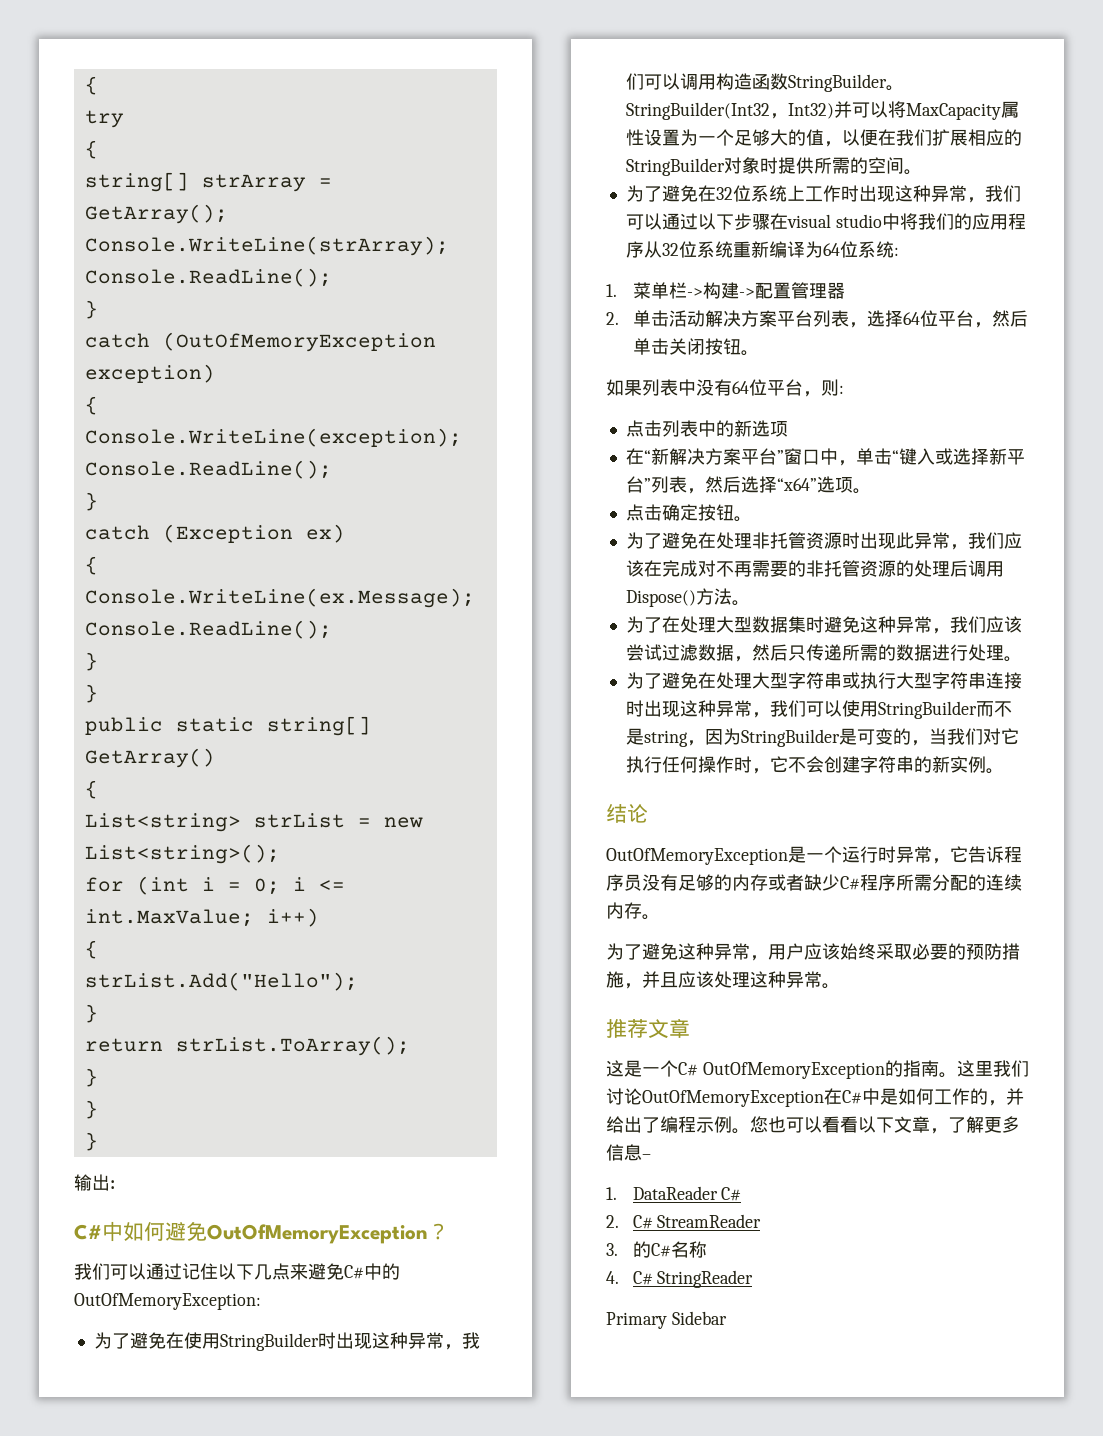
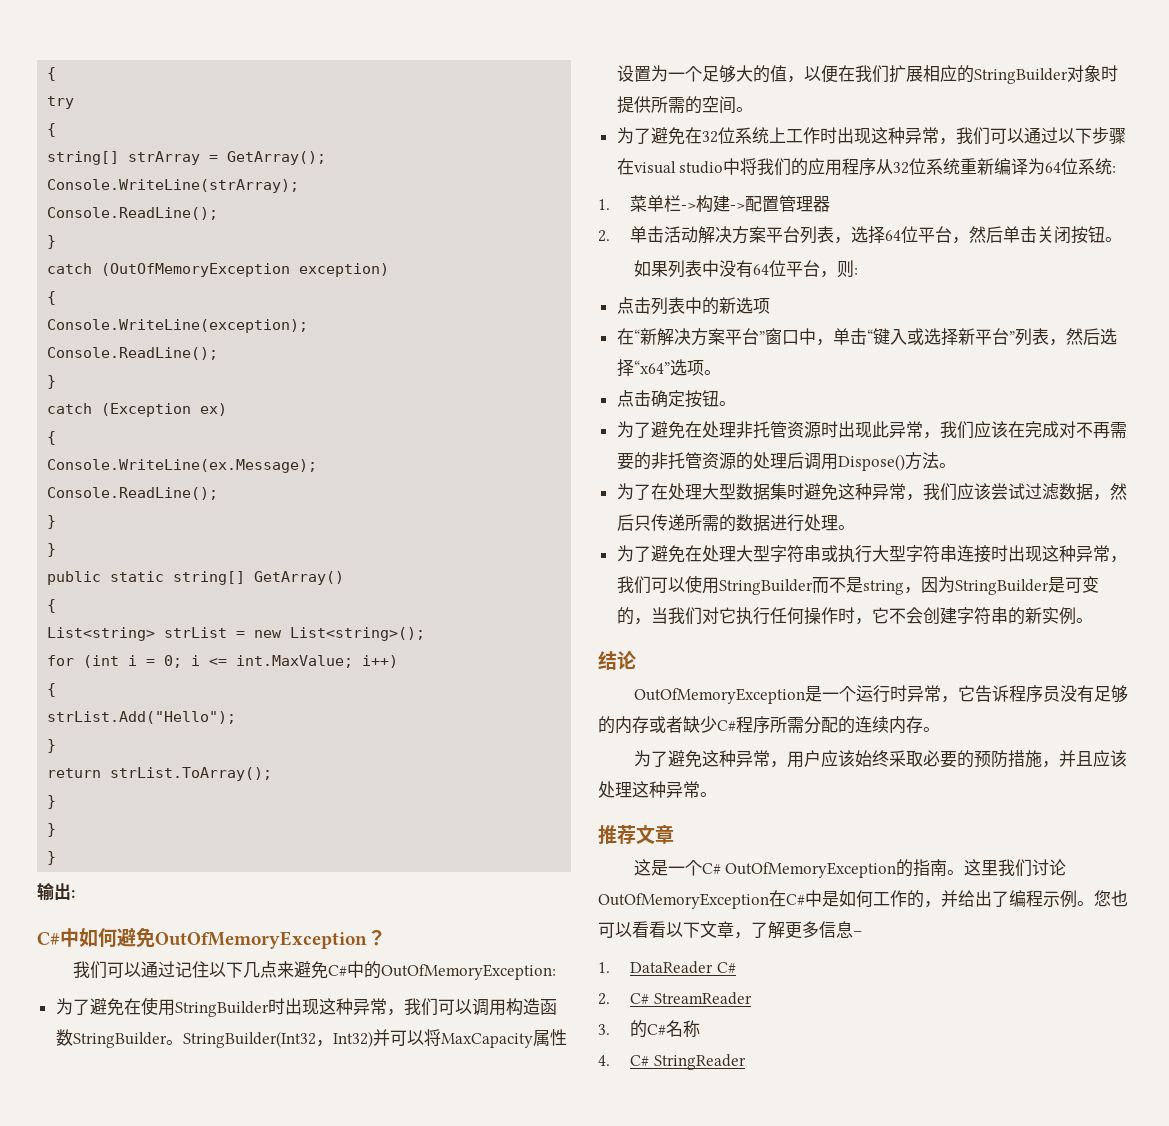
- Primary Sidebar

